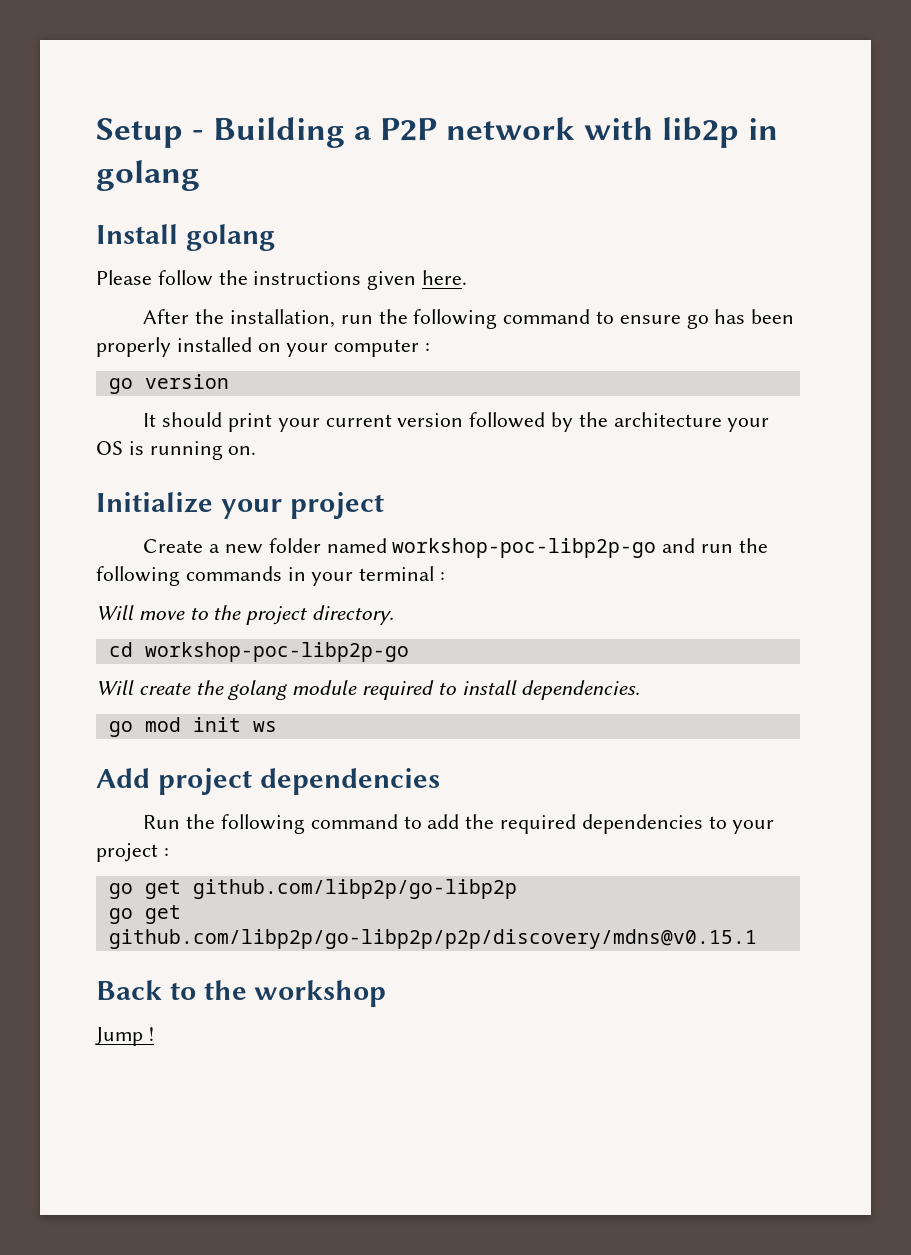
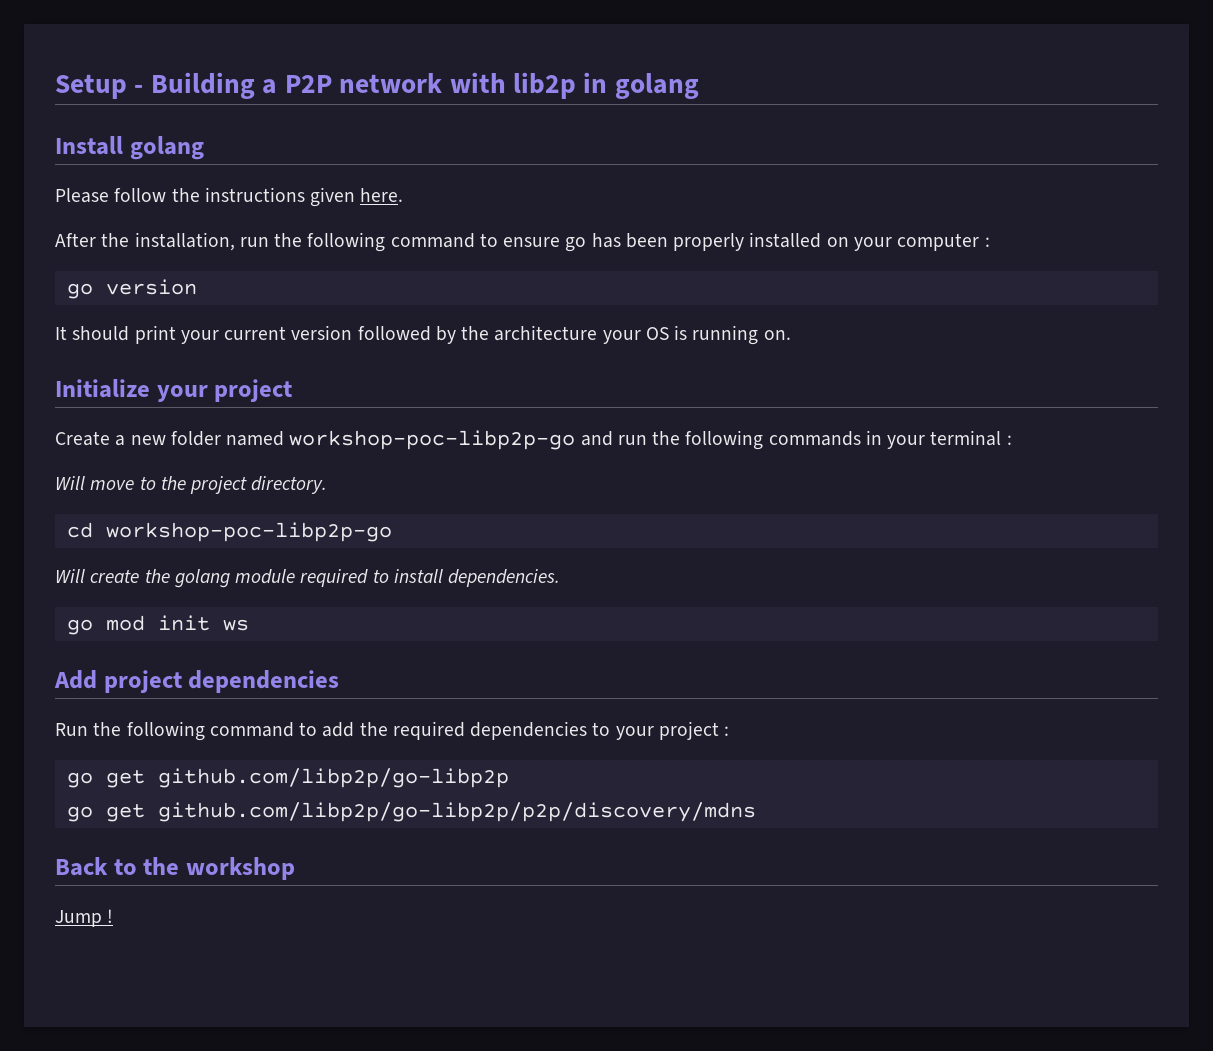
- go get github.com/libp2p/go-libp2p/p2p/discovery/mdns@v0.15.1
+ go get github.com/libp2p/go-libp2p/p2p/discovery/mdns

